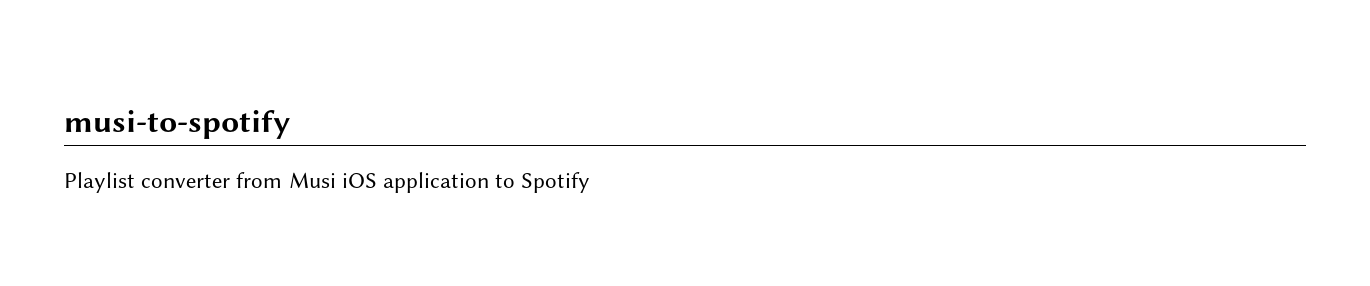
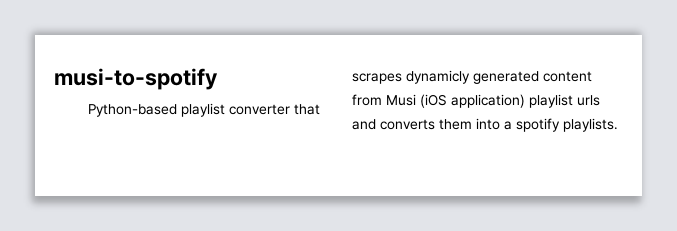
- Playlist converter from Musi iOS application to Spotify
+ Python-based playlist converter that scrapes dynamicly generated content from Musi (iOS application) playlist urls and converts them into a spotify playlists.

